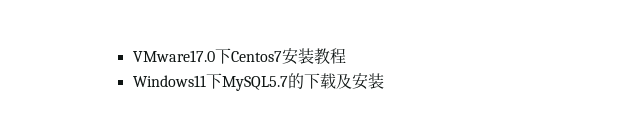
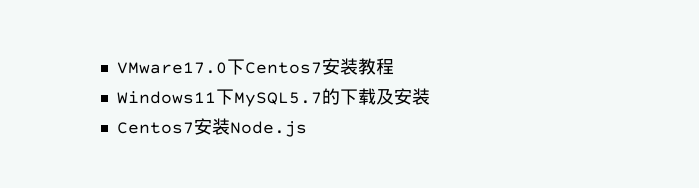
+ Centos7安装Node.js

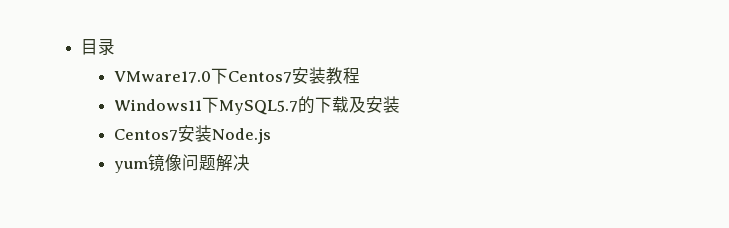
+ 目录
+ yum镜像问题解决

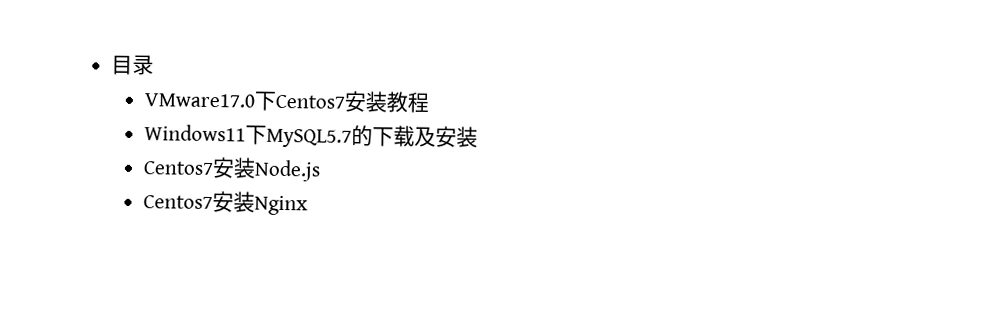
- yum镜像问题解决
+ Centos7安装Nginx

